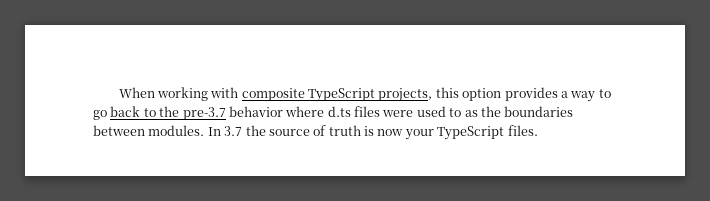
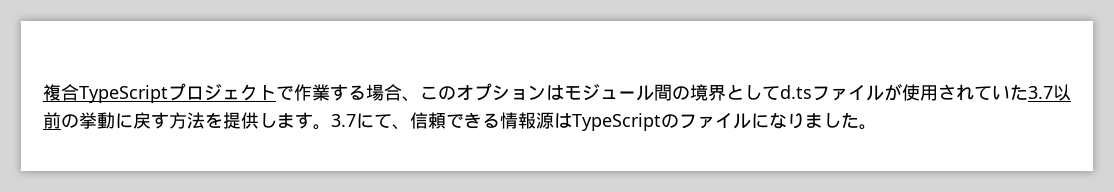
- When working with composite TypeScript projects, this option provides a way to go back to the pre-3.7 behavior where d.ts files were used to as the boundaries between modules. In 3.7 the source of truth is now your TypeScript files.
+ 複合TypeScriptプロジェクトで作業する場合、このオプションはモジュール間の境界としてd.tsファイルが使用されていた3.7以前の挙動に戻す方法を提供します。3.7にて、信頼できる情報源はTypeScriptのファイルになりました。

